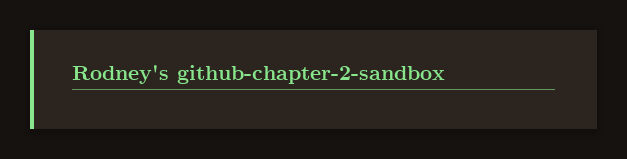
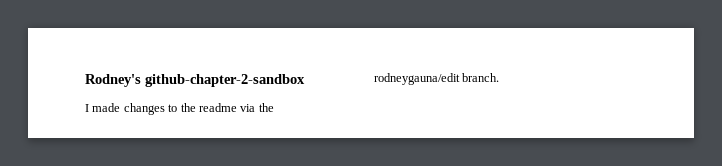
+ I made changes to the readme via the rodneygauna/edit branch.

